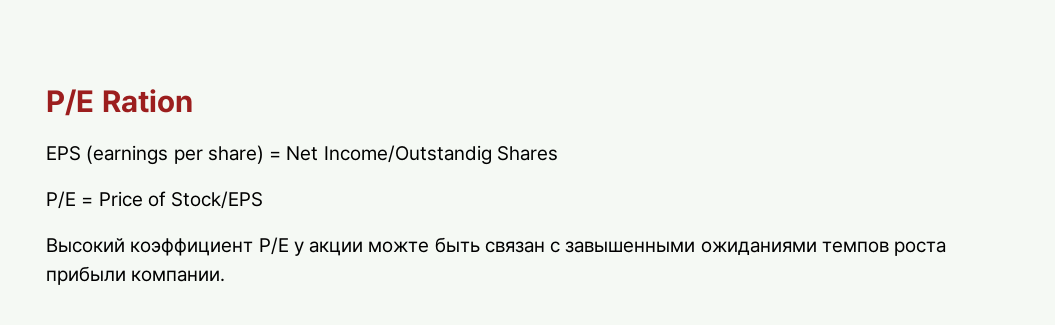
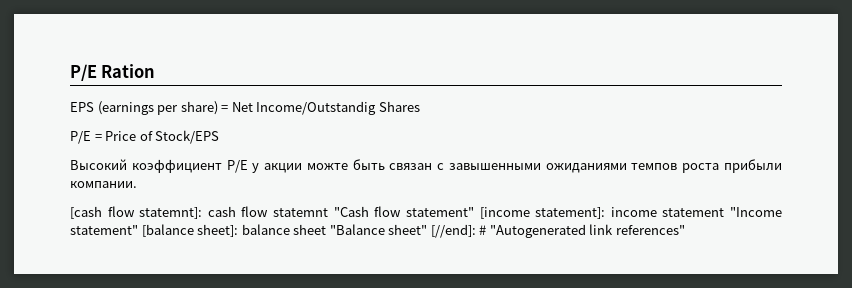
+ [cash flow statemnt]: cash flow statemnt "Cash flow statement" [income statement]: income statement "Income statement" [balance sheet]: balance sheet "Balance sheet" [//end]: # "Autogenerated link references"

